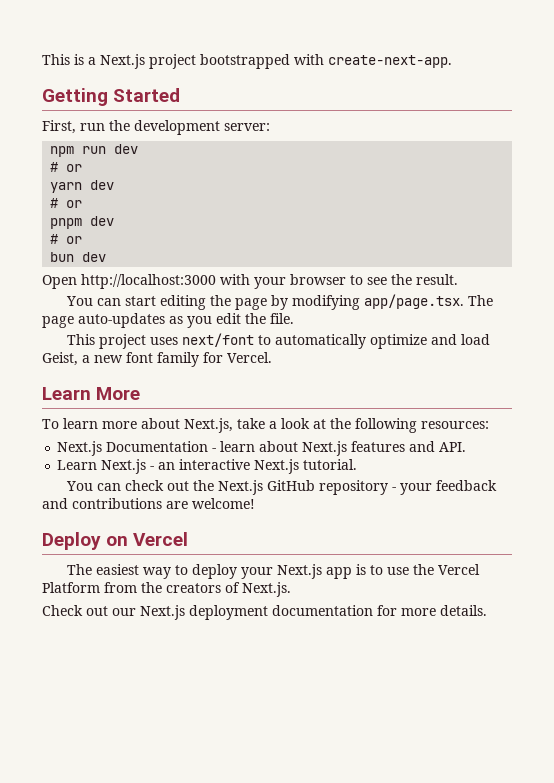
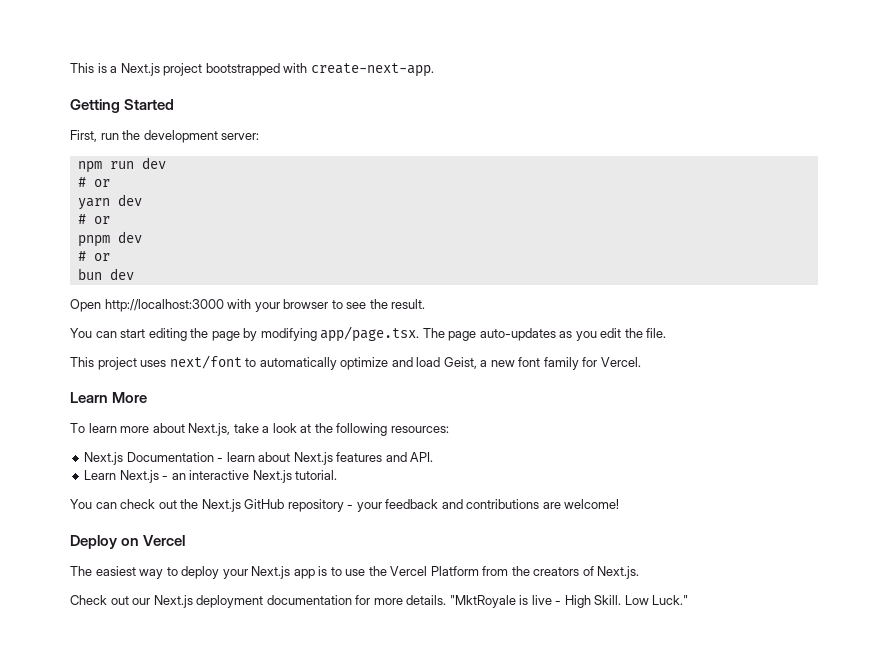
+ "MktRoyale is live - High Skill. Low Luck."

